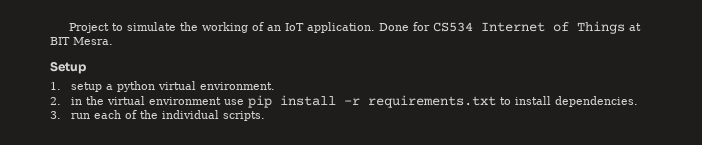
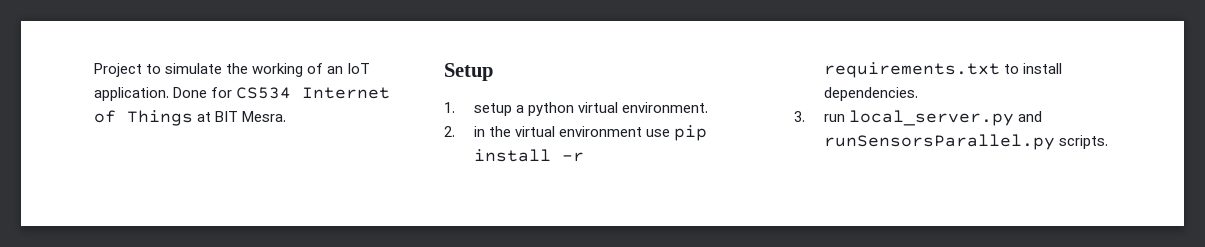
- 3. run each of the individual scripts.
+ 3. run local_server.py and runSensorsParallel.py scripts.

